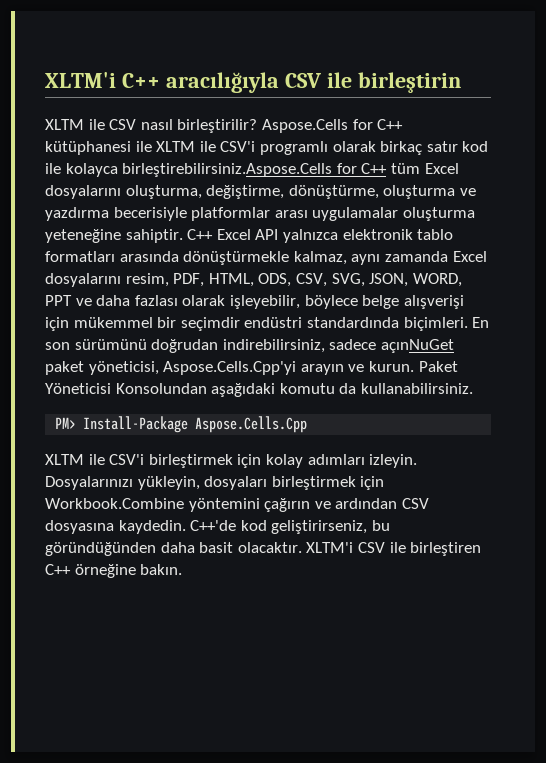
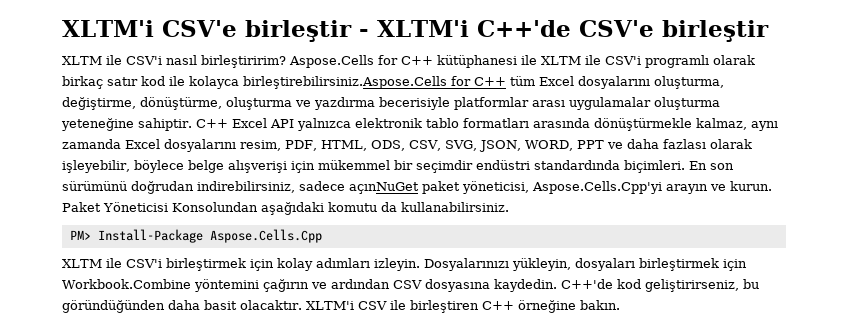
- XLTM'i C++ aracılığıyla CSV ile birleştirin
- XLTM ile CSV nasıl birleştirilir?
+ XLTM'i CSV'e birleştir - XLTM'i C++'de CSV'e birleştir
+ XLTM ile CSV'i nasıl birleştiririm?

